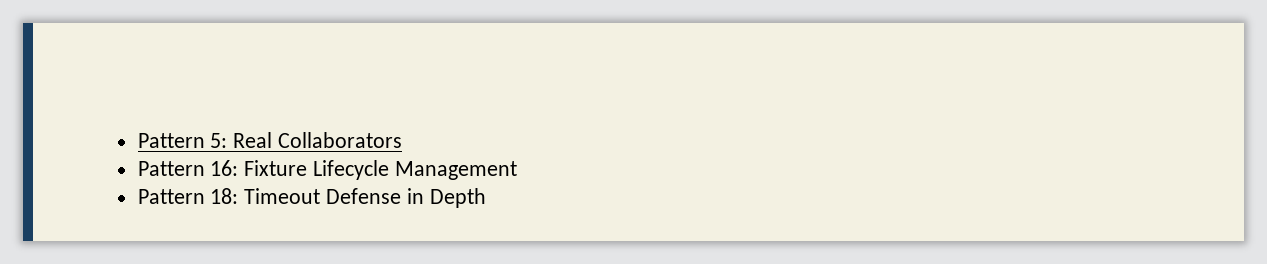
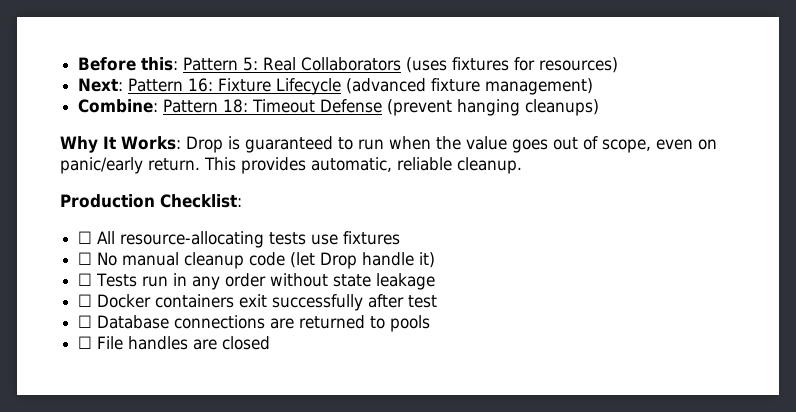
- Pattern 5: Real Collaborators
- Pattern 16: Fixture Lifecycle Management
- Pattern 18: Timeout Defense in Depth
+ Before this: Pattern 5: Real Collaborators (uses fixtures for resources)
+ Next: Pattern 16: Fixture Lifecycle (advanced fixture management)
+ Combine: Pattern 18: Timeout Defense (prevent hanging cleanups)
+ Why It Works: Drop is guaranteed to run when the value goes out of scope, even on panic/early return. This provides automatic, reliable cleanup.
+ Production Checklist:
+ ☐ All resource-allocating tests use fixtures
+ ☐ No manual cleanup code (let Drop handle it)
+ ☐ Tests run in any order without state leakage
+ ☐ Docker containers exit successfully after test
+ ☐ Database connections are returned to pools
+ ☐ File handles are closed

